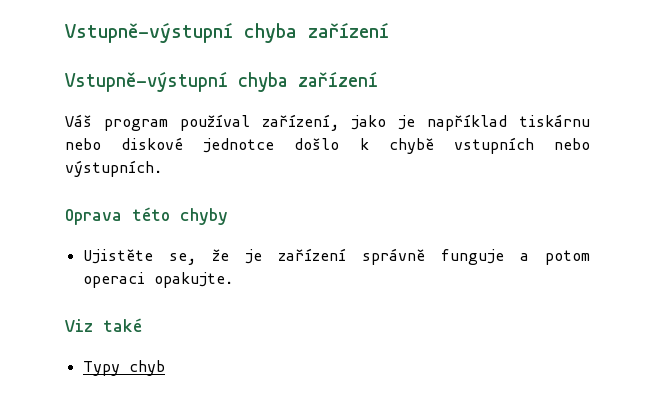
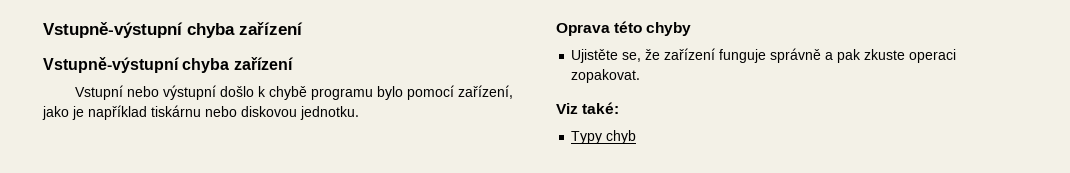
- Váš program používal zařízení, jako je například tiskárnu nebo diskové jednotce došlo k chybě vstupních nebo výstupních.
+ Vstupní nebo výstupní došlo k chybě programu bylo pomocí zařízení, jako je například tiskárnu nebo diskovou jednotku.
- Ujistěte se, že je zařízení správně funguje a potom operaci opakujte.
+ Ujistěte se, že zařízení funguje správně a pak zkuste operaci zopakovat.
- Viz také
+ Viz také:

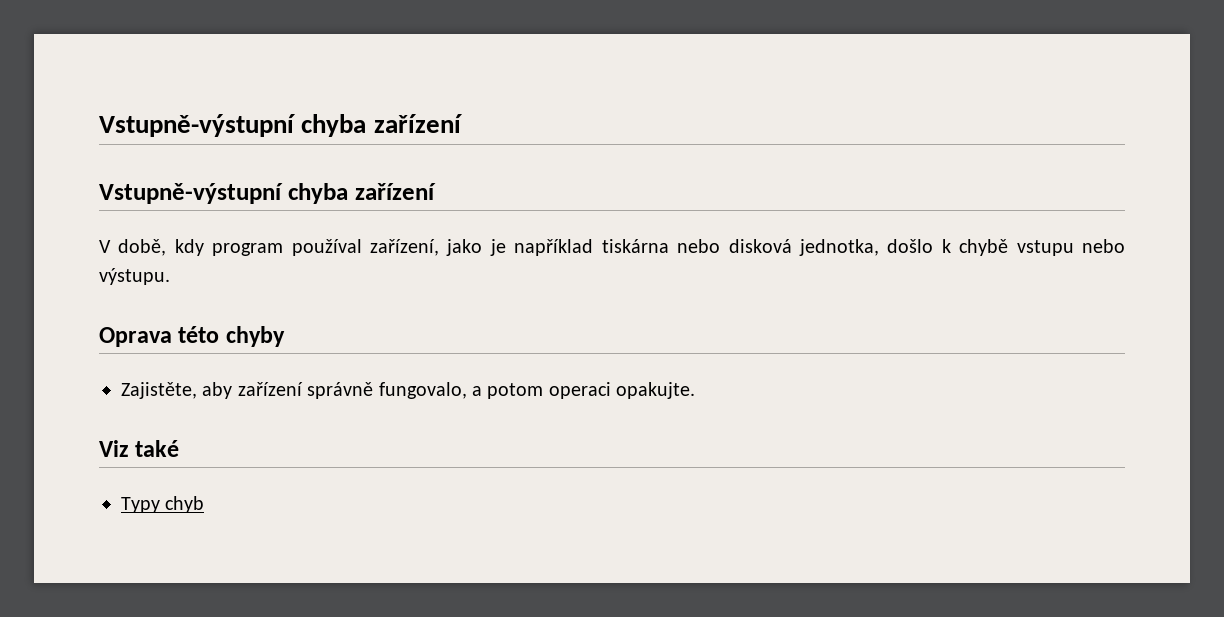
- Vstupní nebo výstupní došlo k chybě programu bylo pomocí zařízení, jako je například tiskárnu nebo diskovou jednotku.
+ V době, kdy program používal zařízení, jako je například tiskárna nebo disková jednotka, došlo k chybě vstupu nebo výstupu.
  Oprava této chyby
- Ujistěte se, že zařízení funguje správně a pak zkuste operaci zopakovat.
+ Zajistěte, aby zařízení správně fungovalo, a potom operaci opakujte.
- Viz také:
+ Viz také

